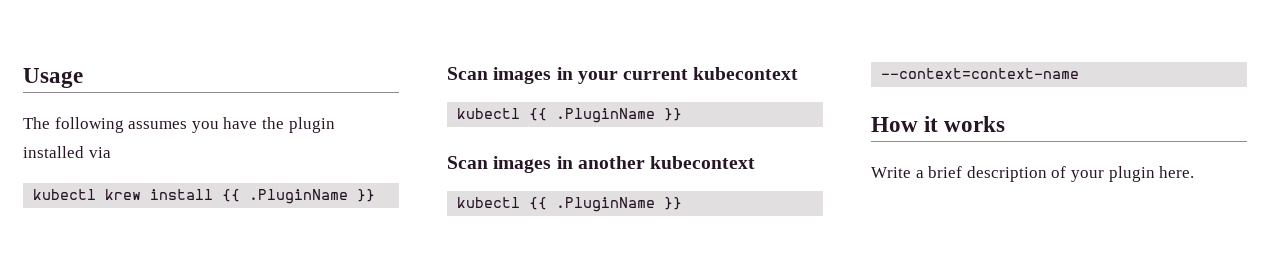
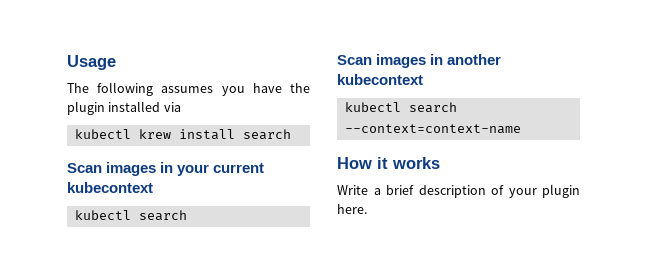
- kubectl krew install {{ .PluginName }}
+ kubectl krew install search
  Scan images in your current kubecontext
- kubectl {{ .PluginName }}
+ kubectl search
- kubectl {{ .PluginName }} --context=context-name
+ kubectl search --context=context-name

